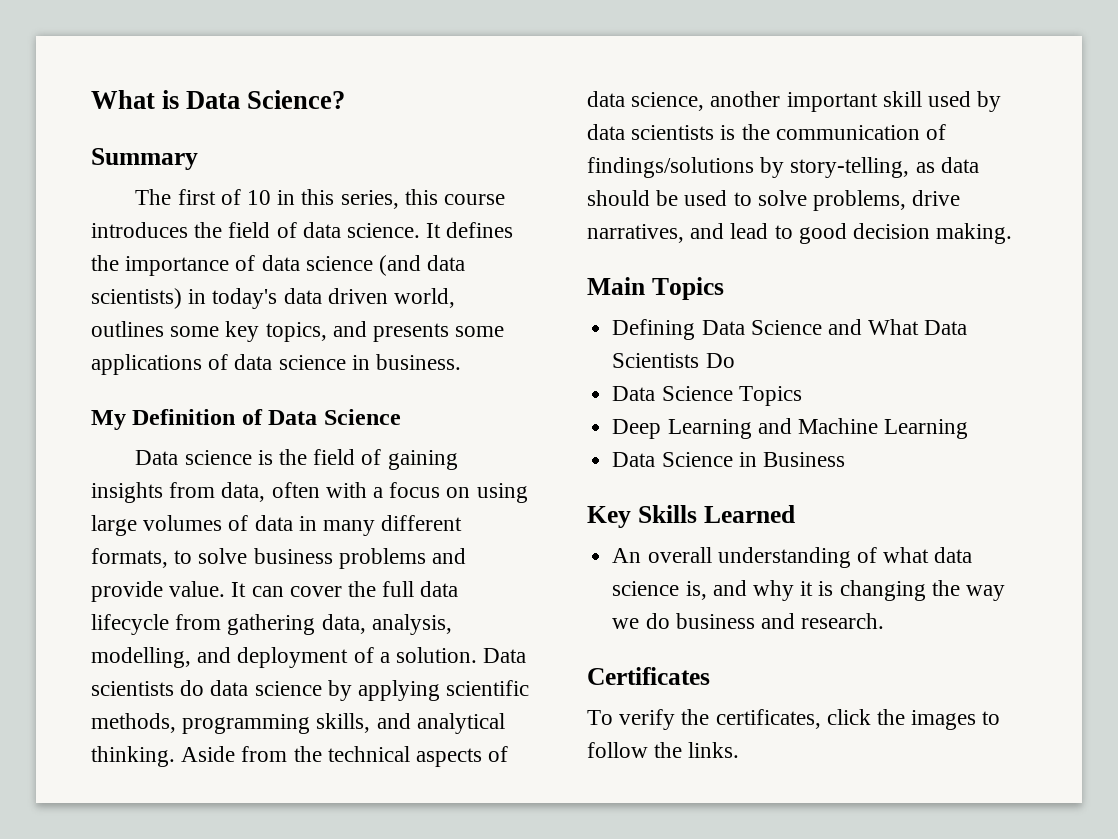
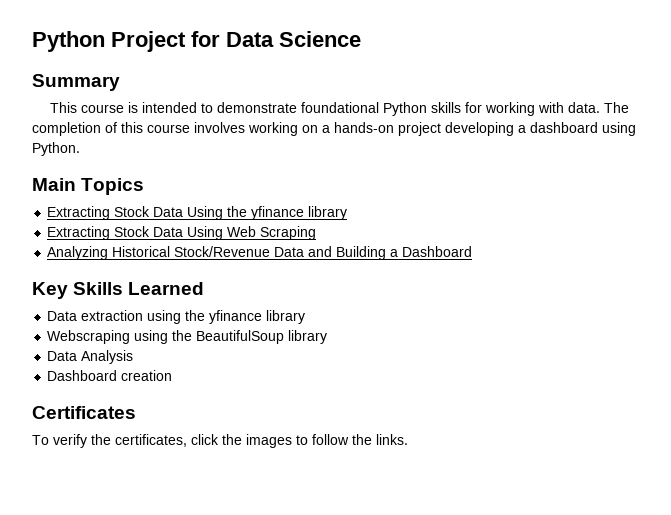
- What is Data Science?
+ Python Project for Data Science
  Summary
- The first of 10 in this series, this course introduces the field of data science. It defines the importance of data science (and data scientists) in today's data driven world, outlines some key topics, and presents some applications of data science in business.
- My Definition of Data Science
- Data science is the field of gaining insights from data, often with a focus on using large volumes of data in many different formats, to solve business problems and provide value. It can cover the full data lifecycle from gathering data, analysis, modelling, and deployment of a solution. Data scientists do data science by applying scientific methods, programming skills, and analytical thinking. Aside from the technical aspects of data science, another important skill used by data scientists is the communication of findings/solutions by story-telling, as data should be used to solve problems, drive narratives, and lead to good decision making.
+ This course is intended to demonstrate foundational Python skills for working with data. The completion of this course involves working on a hands-on project developing a dashboard using Python.
  Main Topics
- Defining Data Science and What Data Scientists Do
- Data Science Topics
- Deep Learning and Machine Learning
- Data Science in Business
+ Extracting Stock Data Using the yfinance library
+ Extracting Stock Data Using Web Scraping
+ Analyzing Historical Stock/Revenue Data and Building a Dashboard
  Key Skills Learned
- An overall understanding of what data science is, and why it is changing the way we do business and research.
+ Data extraction using the yfinance library
+ Webscraping using the BeautifulSoup library
+ Data Analysis
+ Dashboard creation

